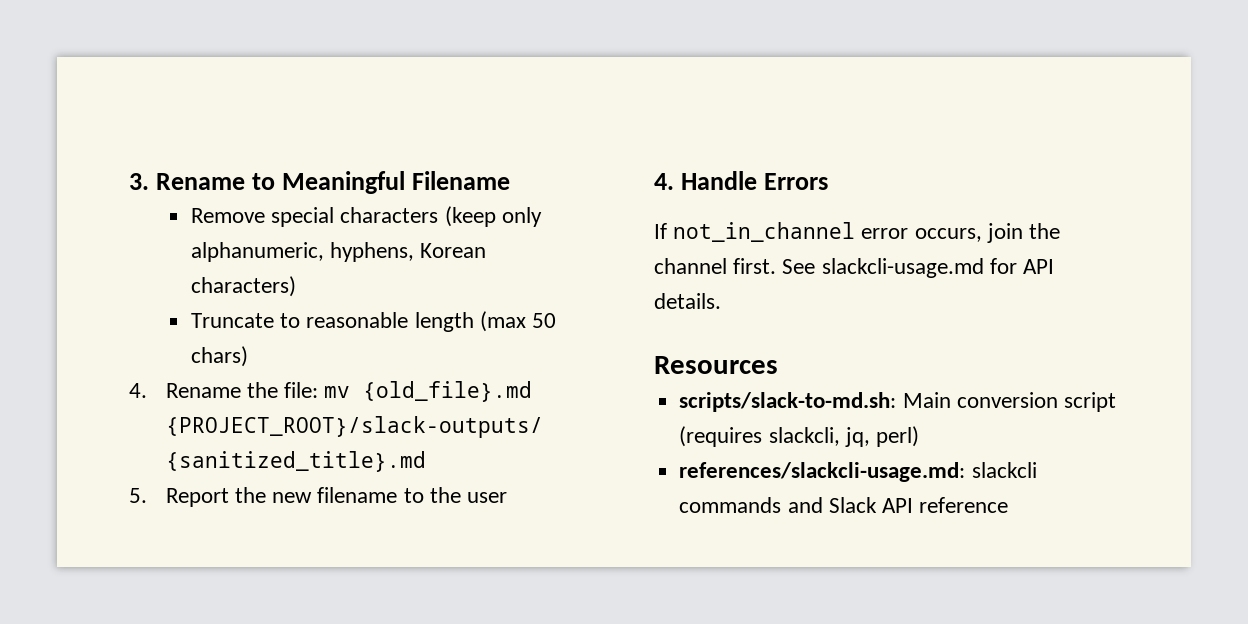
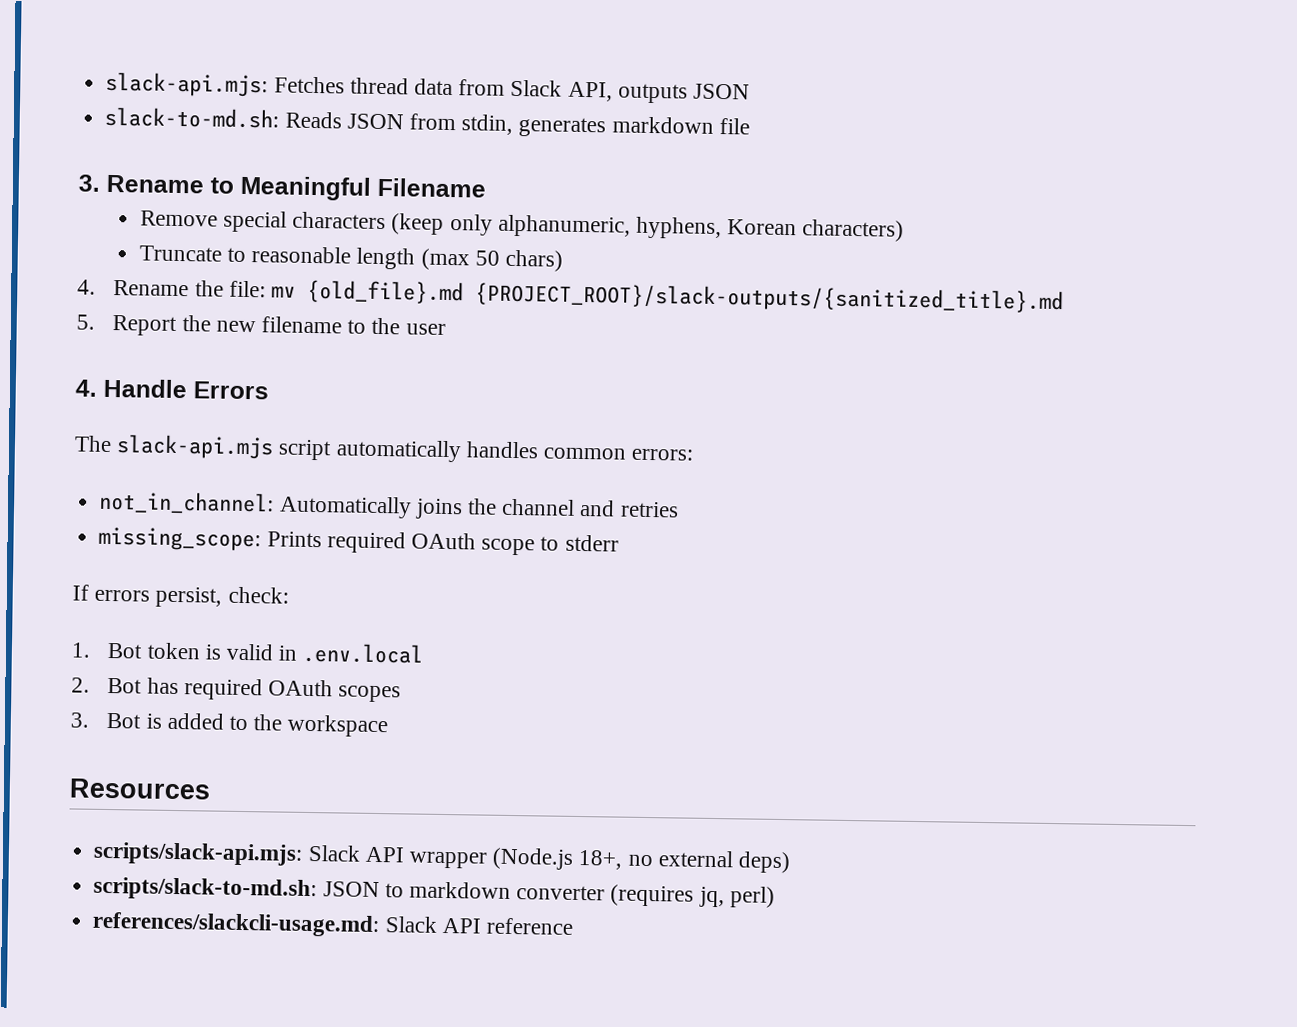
+ slack-api.mjs: Fetches thread data from Slack API, outputs JSON
+ slack-to-md.sh: Reads JSON from stdin, generates markdown file
- If not_in_channel error occurs, join the channel first. See slackcli-usage.md for API details.
+ The slack-api.mjs script automatically handles common errors:
+ not_in_channel: Automatically joins the channel and retries
+ missing_scope: Prints required OAuth scope to stderr
+ If errors persist, check:
+ 1. Bot token is valid in .env.local
+ 2. Bot has required OAuth scopes
+ 3. Bot is added to the workspace
  Resources
- scripts/slack-to-md.sh: Main conversion script (requires slackcli, jq, perl)
+ scripts/slack-api.mjs: Slack API wrapper (Node.js 18+, no external deps)
+ scripts/slack-to-md.sh: JSON to markdown converter (requires jq, perl)
- references/slackcli-usage.md: slackcli commands and Slack API reference
+ references/slackcli-usage.md: Slack API reference

